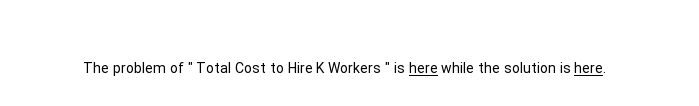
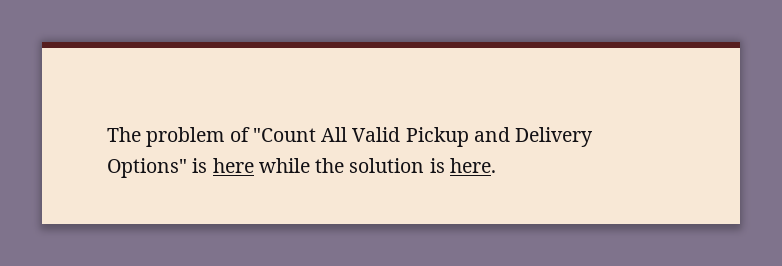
- The problem of " Total Cost to Hire K Workers " is here while the solution is here.
+ The problem of "Count All Valid Pickup and Delivery Options" is here while the solution is here.

